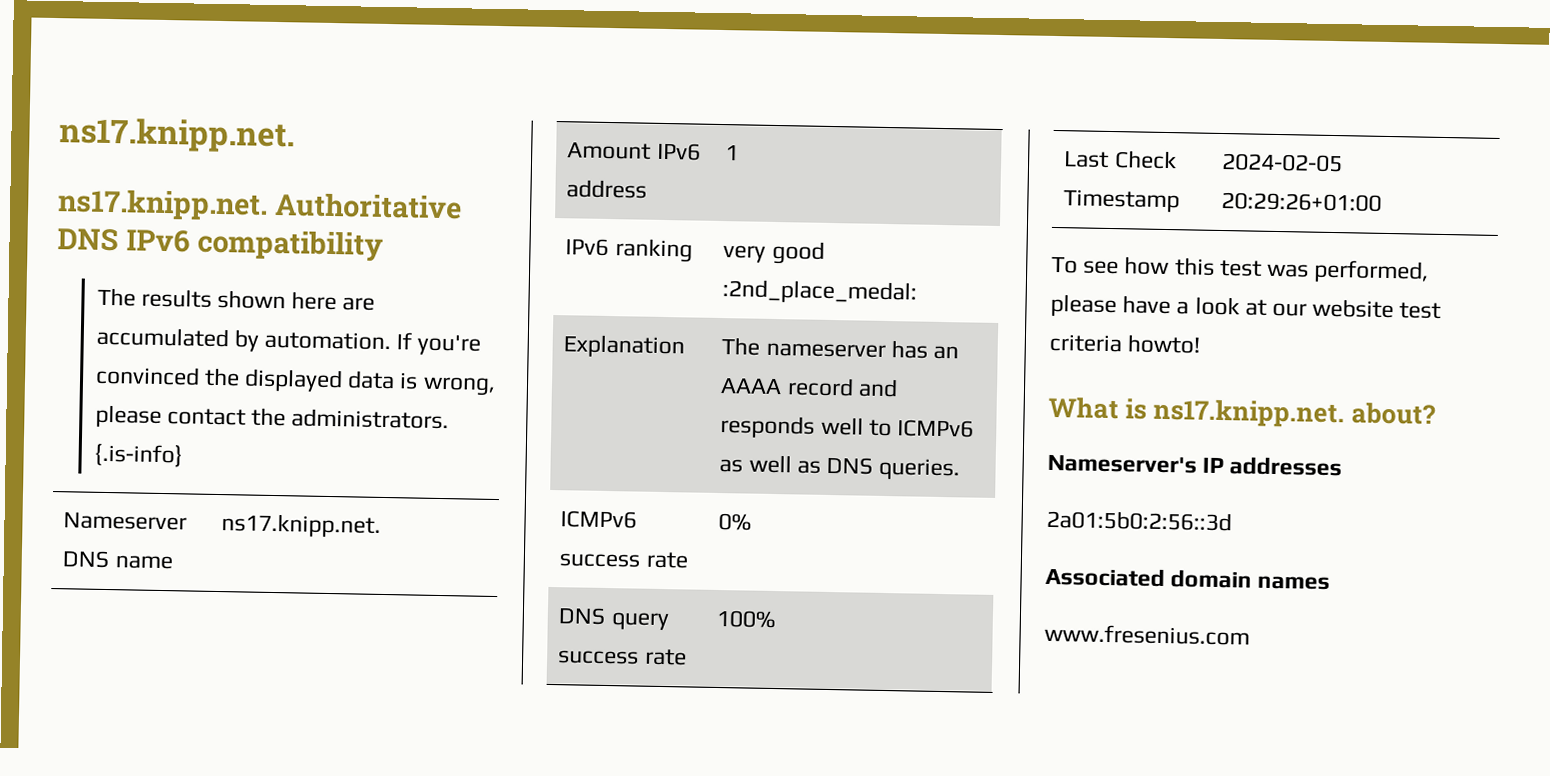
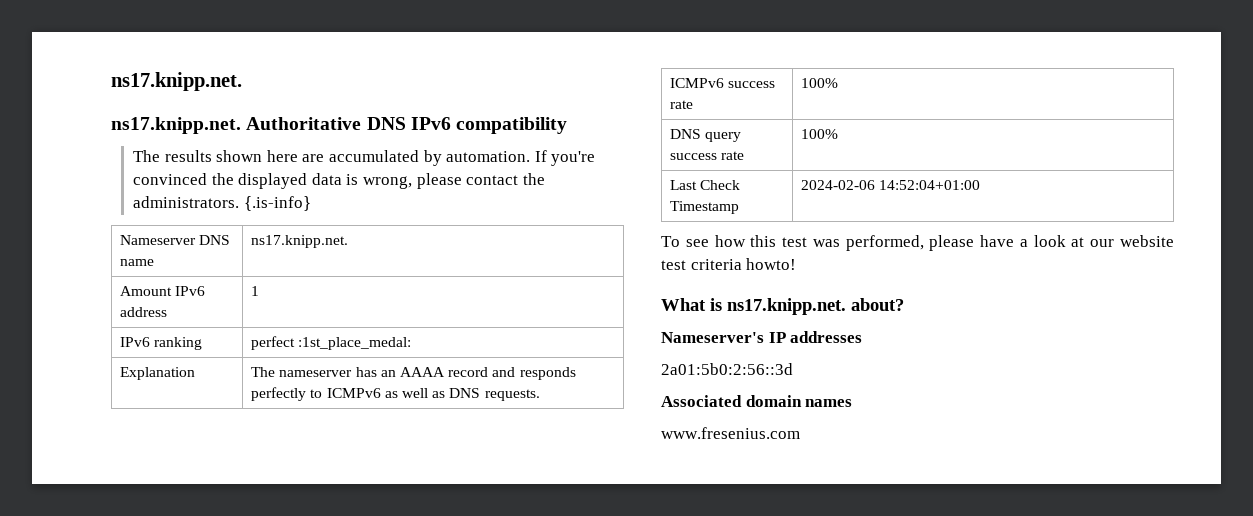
- IPv6 ranking | very good :2nd_place_medal:
+ IPv6 ranking | perfect :1st_place_medal:
- Explanation | The nameserver has an AAAA record and responds well to ICMPv6 as well as DNS queries.
+ Explanation | The nameserver has an AAAA record and responds perfectly to ICMPv6 as well as DNS requests.
- ICMPv6 success rate | 0%
+ ICMPv6 success rate | 100%
- Last Check Timestamp | 2024-02-05 20:29:26+01:00
+ Last Check Timestamp | 2024-02-06 14:52:04+01:00

